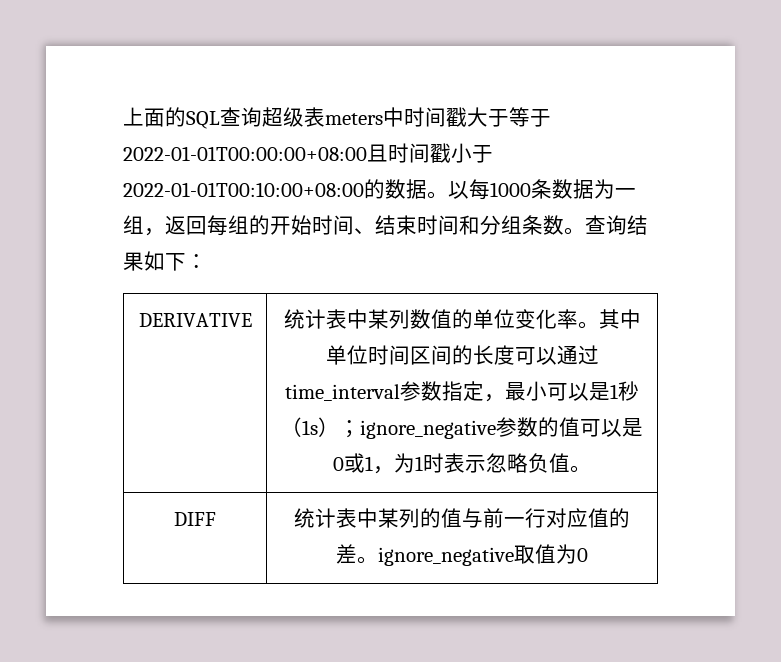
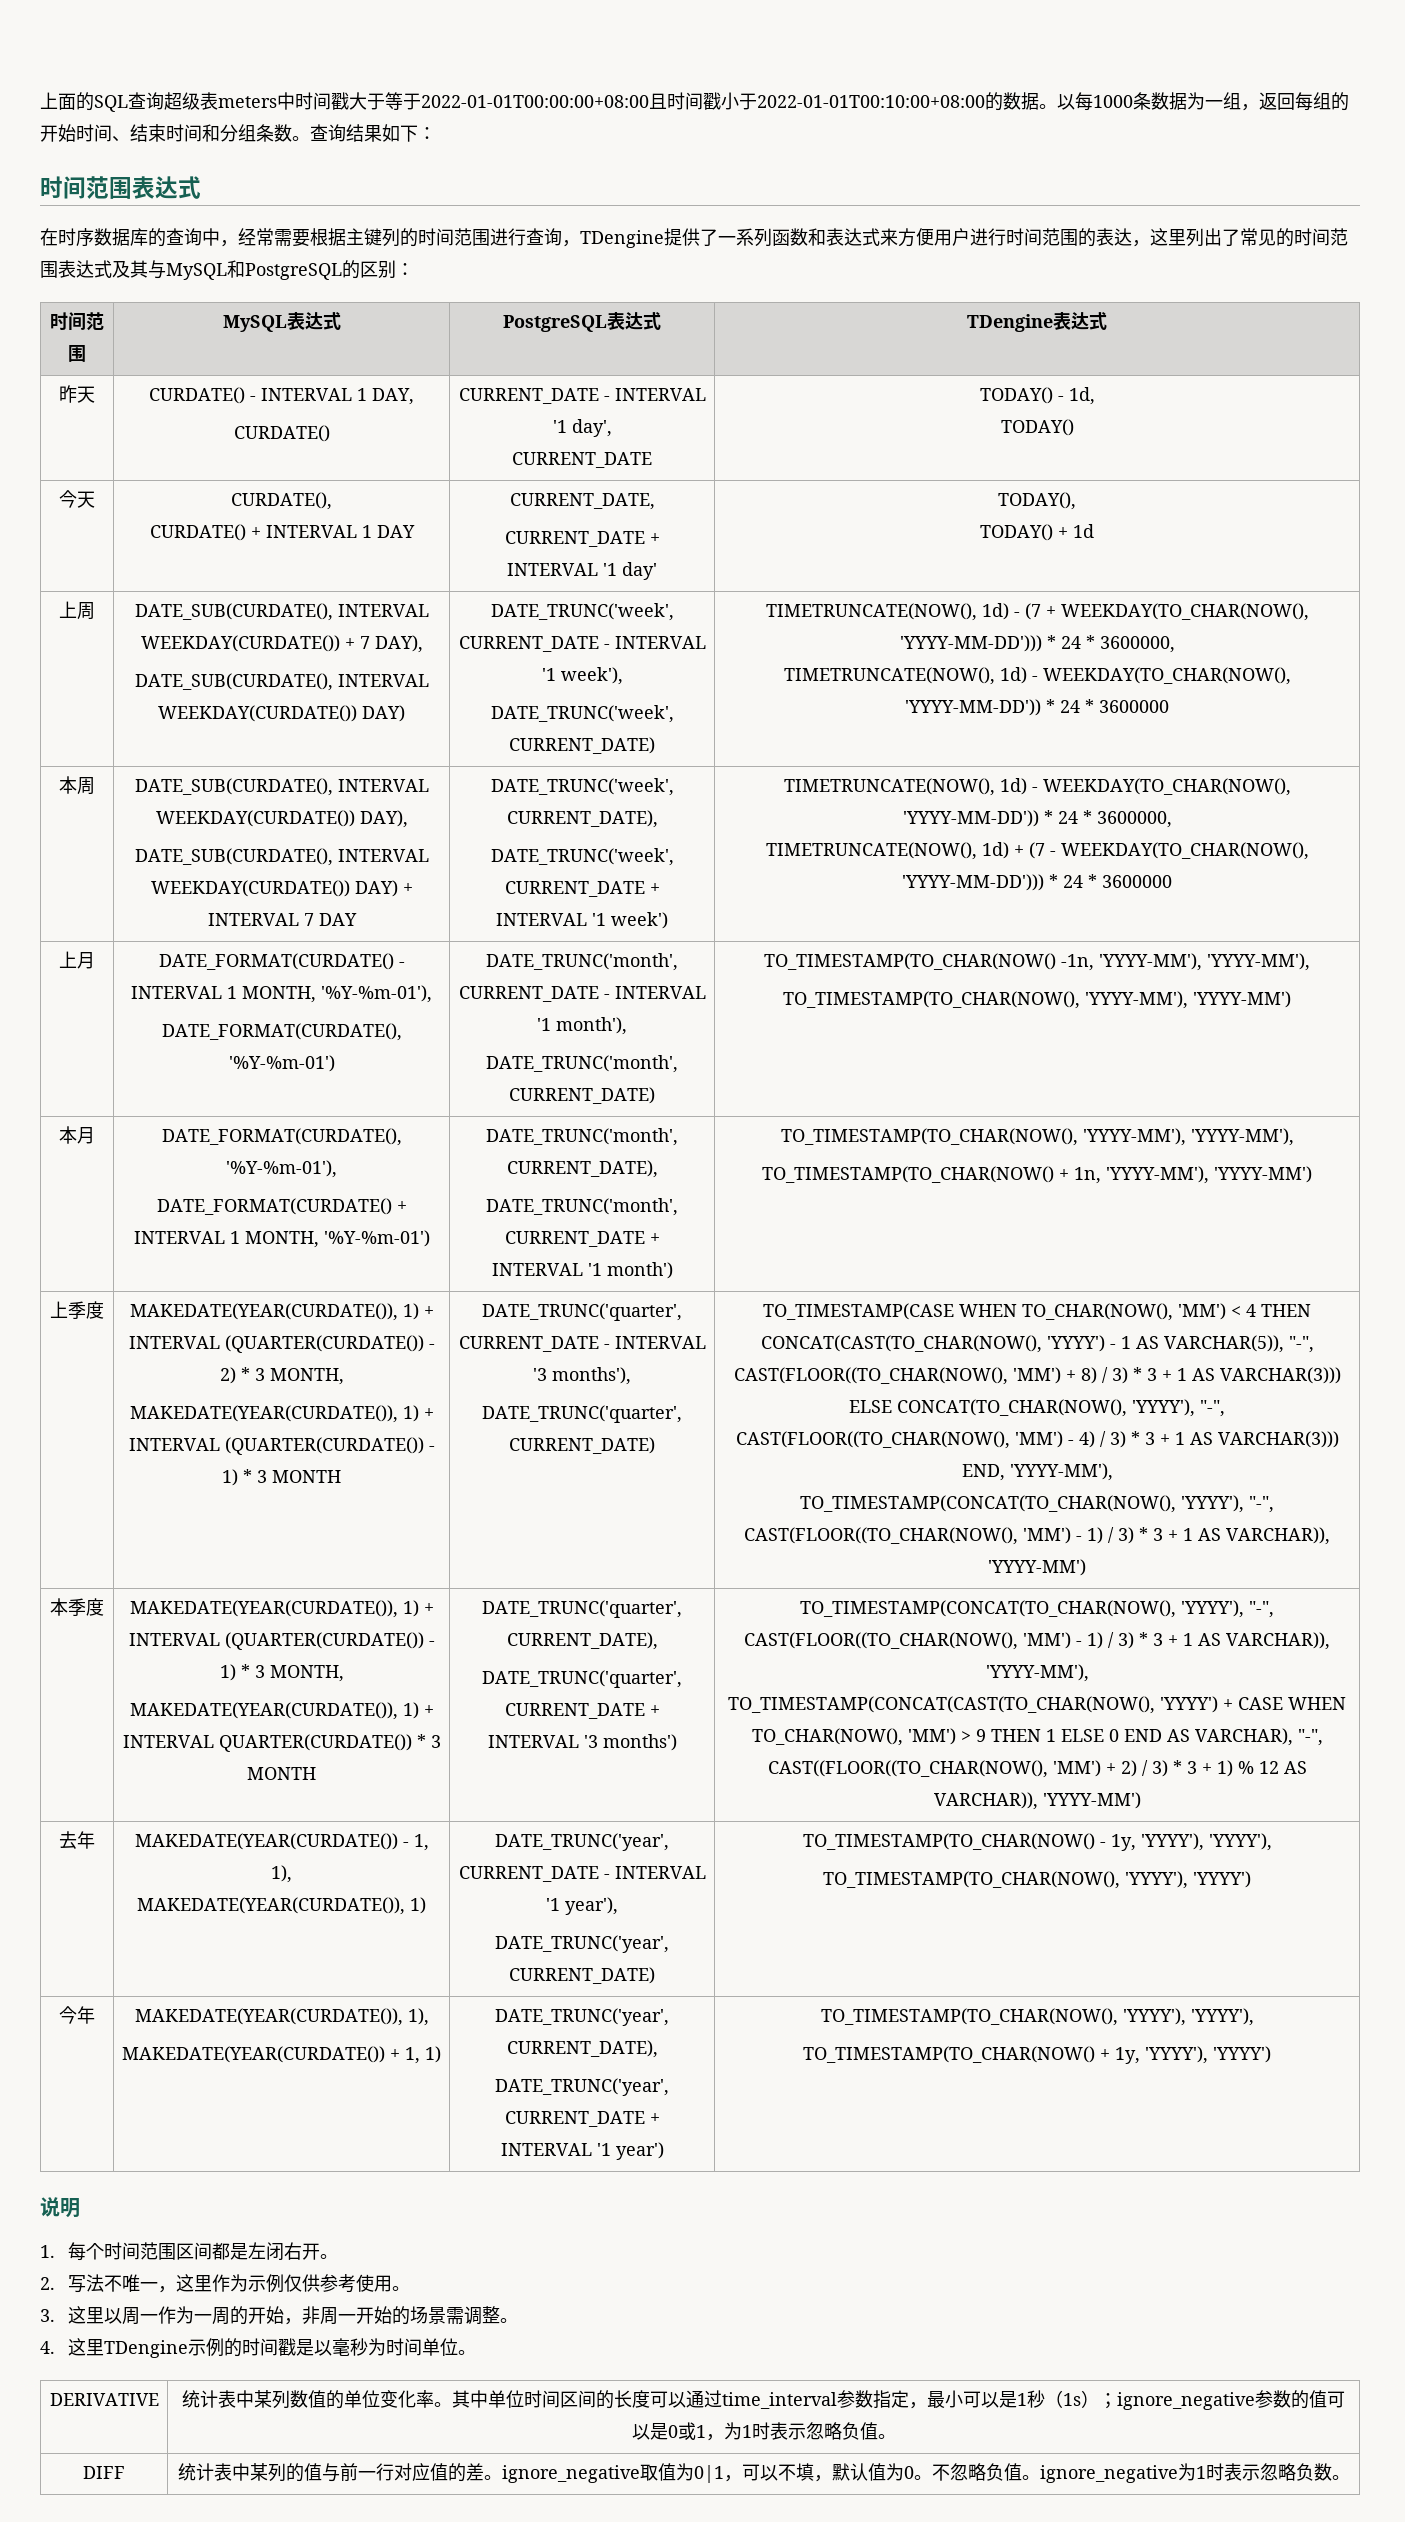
  查询结果如下：
+ 时间范围表达式
+ 在时序数据库的查询中，经常需要根据主键列的时间范围进行查询，TDengine提供了一系列函数和表达式来方便用户进行时间范围的表达，这里列出了常见的时间范围表达式及其与MySQL和PostgreSQL的区别：
+ 时间范围 | MySQL表达式 | PostgreSQL表达式 | TDengine表达式
+ 昨天 | CURDATE() - INTERVAL 1 DAY,
+ CURDATE() | CURRENT_DATE - INTERVAL '1 day',
+ CURRENT_DATE | TODAY() - 1d,
+ TODAY()
+ 今天 | CURDATE(),
+ CURDATE() + INTERVAL 1 DAY | CURRENT_DATE,
+ CURRENT_DATE + INTERVAL '1 day' | TODAY(),
+ TODAY() + 1d
+ 上周 | DATE_SUB(CURDATE(), INTERVAL WEEKDAY(CURDATE()) + 7 DAY),
+ DATE_SUB(CURDATE(), INTERVAL WEEKDAY(CURDATE()) DAY) | DATE_TRUNC('week', CURRENT_DATE - INTERVAL '1 week'),
+ DATE_TRUNC('week', CURRENT_DATE) | TIMETRUNCATE(NOW(), 1d) - (7 + WEEKDAY(TO_CHAR(NOW(), 'YYYY-MM-DD'))) * 24 * 3600000,
+ TIMETRUNCATE(NOW(), 1d) - WEEKDAY(TO_CHAR(NOW(), 'YYYY-MM-DD')) * 24 * 3600000
+ 本周 | DATE_SUB(CURDATE(), INTERVAL WEEKDAY(CURDATE()) DAY),
+ DATE_SUB(CURDATE(), INTERVAL WEEKDAY(CURDATE()) DAY) + INTERVAL 7 DAY | DATE_TRUNC('week', CURRENT_DATE),
+ DATE_TRUNC('week', CURRENT_DATE + INTERVAL '1 week') | TIMETRUNCATE(NOW(), 1d) - WEEKDAY(TO_CHAR(NOW(), 'YYYY-MM-DD')) * 24 * 3600000,
+ TIMETRUNCATE(NOW(), 1d) + (7 - WEEKDAY(TO_CHAR(NOW(), 'YYYY-MM-DD'))) * 24 * 3600000
+ 上月 | DATE_FORMAT(CURDATE() - INTERVAL 1 MONTH, '%Y-%m-01'),
+ DATE_FORMAT(CURDATE(), '%Y-%m-01') | DATE_TRUNC('month', CURRENT_DATE - INTERVAL '1 month'),
+ DATE_TRUNC('month', CURRENT_DATE) | TO_TIMESTAMP(TO_CHAR(NOW() -1n, 'YYYY-MM'), 'YYYY-MM'),
+ TO_TIMESTAMP(TO_CHAR(NOW(), 'YYYY-MM'), 'YYYY-MM')
+ 本月 | DATE_FORMAT(CURDATE(), '%Y-%m-01'),
+ DATE_FORMAT(CURDATE() + INTERVAL 1 MONTH, '%Y-%m-01') | DATE_TRUNC('month', CURRENT_DATE),
+ DATE_TRUNC('month', CURRENT_DATE + INTERVAL '1 month') | TO_TIMESTAMP(TO_CHAR(NOW(), 'YYYY-MM'), 'YYYY-MM'),
+ TO_TIMESTAMP(TO_CHAR(NOW() + 1n, 'YYYY-MM'), 'YYYY-MM')
+ 上季度 | MAKEDATE(YEAR(CURDATE()), 1) + INTERVAL (QUARTER(CURDATE()) - 2) * 3 MONTH,
+ MAKEDATE(YEAR(CURDATE()), 1) + INTERVAL (QUARTER(CURDATE()) - 1) * 3 MONTH | DATE_TRUNC('quarter', CURRENT_DATE - INTERVAL '3 months'),
+ DATE_TRUNC('quarter', CURRENT_DATE) | TO_TIMESTAMP(CASE WHEN TO_CHAR(NOW(), 'MM') < 4 THEN CONCAT(CAST(TO_CHAR(NOW(), 'YYYY') - 1 AS VARCHAR(5)), "-", CAST(FLOOR((TO_CHAR(NOW(), 'MM') + 8) / 3) * 3 + 1 AS VARCHAR(3))) ELSE CONCAT(TO_CHAR(NOW(), 'YYYY'), "-", CAST(FLOOR((TO_CHAR(NOW(), 'MM') - 4) / 3) * 3 + 1 AS VARCHAR(3))) END, 'YYYY-MM'),
+ TO_TIMESTAMP(CONCAT(TO_CHAR(NOW(), 'YYYY'), "-", CAST(FLOOR((TO_CHAR(NOW(), 'MM') - 1) / 3) * 3 + 1 AS VARCHAR)), 'YYYY-MM')
+ 本季度 | MAKEDATE(YEAR(CURDATE()), 1) + INTERVAL (QUARTER(CURDATE()) - 1) * 3 MONTH,
+ MAKEDATE(YEAR(CURDATE()), 1) + INTERVAL QUARTER(CURDATE()) * 3 MONTH | DATE_TRUNC('quarter', CURRENT_DATE),
+ DATE_TRUNC('quarter', CURRENT_DATE + INTERVAL '3 months') | TO_TIMESTAMP(CONCAT(TO_CHAR(NOW(), 'YYYY'), "-", CAST(FLOOR((TO_CHAR(NOW(), 'MM') - 1) / 3) * 3 + 1 AS VARCHAR)), 'YYYY-MM'),
+ TO_TIMESTAMP(CONCAT(CAST(TO_CHAR(NOW(), 'YYYY') + CASE WHEN TO_CHAR(NOW(), 'MM') > 9 THEN 1 ELSE 0 END AS VARCHAR), "-", CAST((FLOOR((TO_CHAR(NOW(), 'MM') + 2) / 3) * 3 + 1) % 12 AS VARCHAR)), 'YYYY-MM')
+ 去年 | MAKEDATE(YEAR(CURDATE()) - 1, 1),
+ MAKEDATE(YEAR(CURDATE()), 1) | DATE_TRUNC('year', CURRENT_DATE - INTERVAL '1 year'),
+ DATE_TRUNC('year', CURRENT_DATE) | TO_TIMESTAMP(TO_CHAR(NOW() - 1y, 'YYYY'), 'YYYY'),
+ TO_TIMESTAMP(TO_CHAR(NOW(), 'YYYY'), 'YYYY')
+ 今年 | MAKEDATE(YEAR(CURDATE()), 1),
+ MAKEDATE(YEAR(CURDATE()) + 1, 1) | DATE_TRUNC('year', CURRENT_DATE),
+ DATE_TRUNC('year', CURRENT_DATE + INTERVAL '1 year') | TO_TIMESTAMP(TO_CHAR(NOW(), 'YYYY'), 'YYYY'),
+ TO_TIMESTAMP(TO_CHAR(NOW() + 1y, 'YYYY'), 'YYYY')
+ 说明
+ 1.每个时间范围区间都是左闭右开。
+ 2.写法不唯一，这里作为示例仅供参考使用。
+ 3.这里以周一作为一周的开始，非周一开始的场景需调整。
+ 4.这里TDengine示例的时间戳是以毫秒为时间单位。
- DIFF | 统计表中某列的值与前一行对应值的差。ignore_negative取值为0
+ DIFF | 统计表中某列的值与前一行对应值的差。ignore_negative取值为0|1，可以不填，默认值为0。不忽略负值。ignore_negative为1时表示忽略负数。

